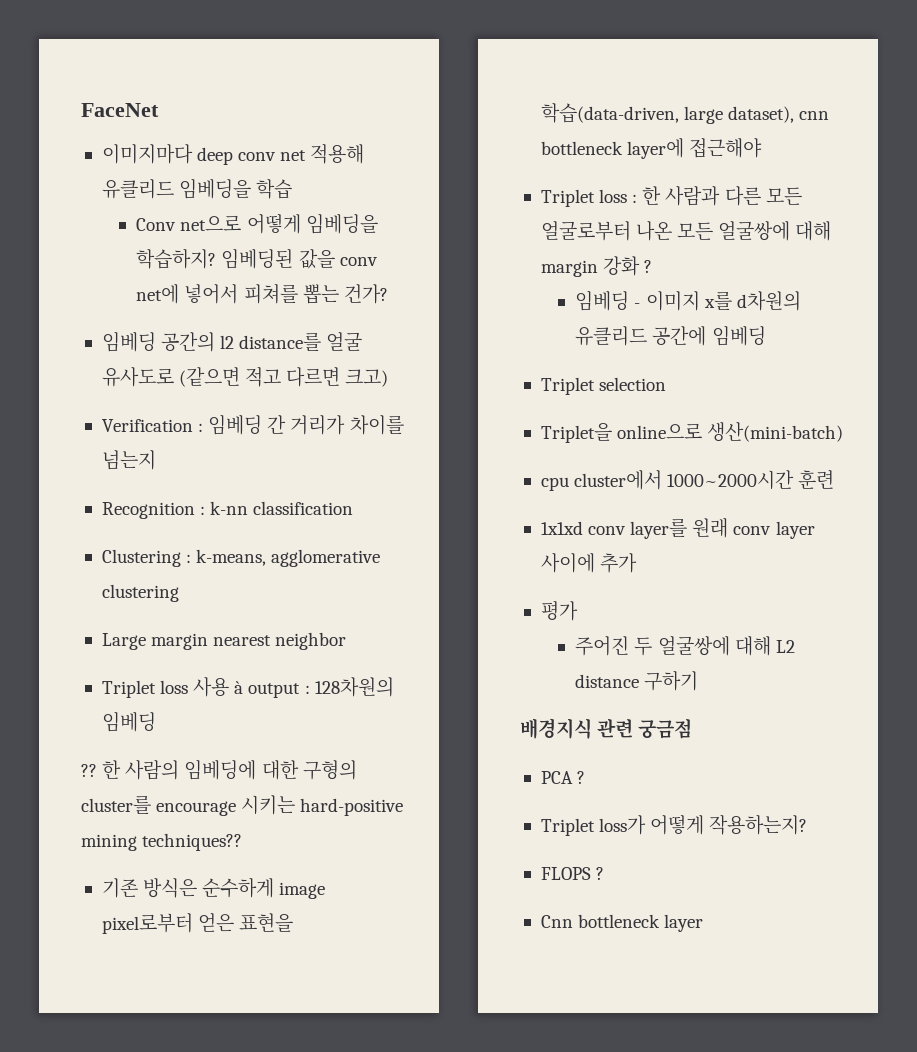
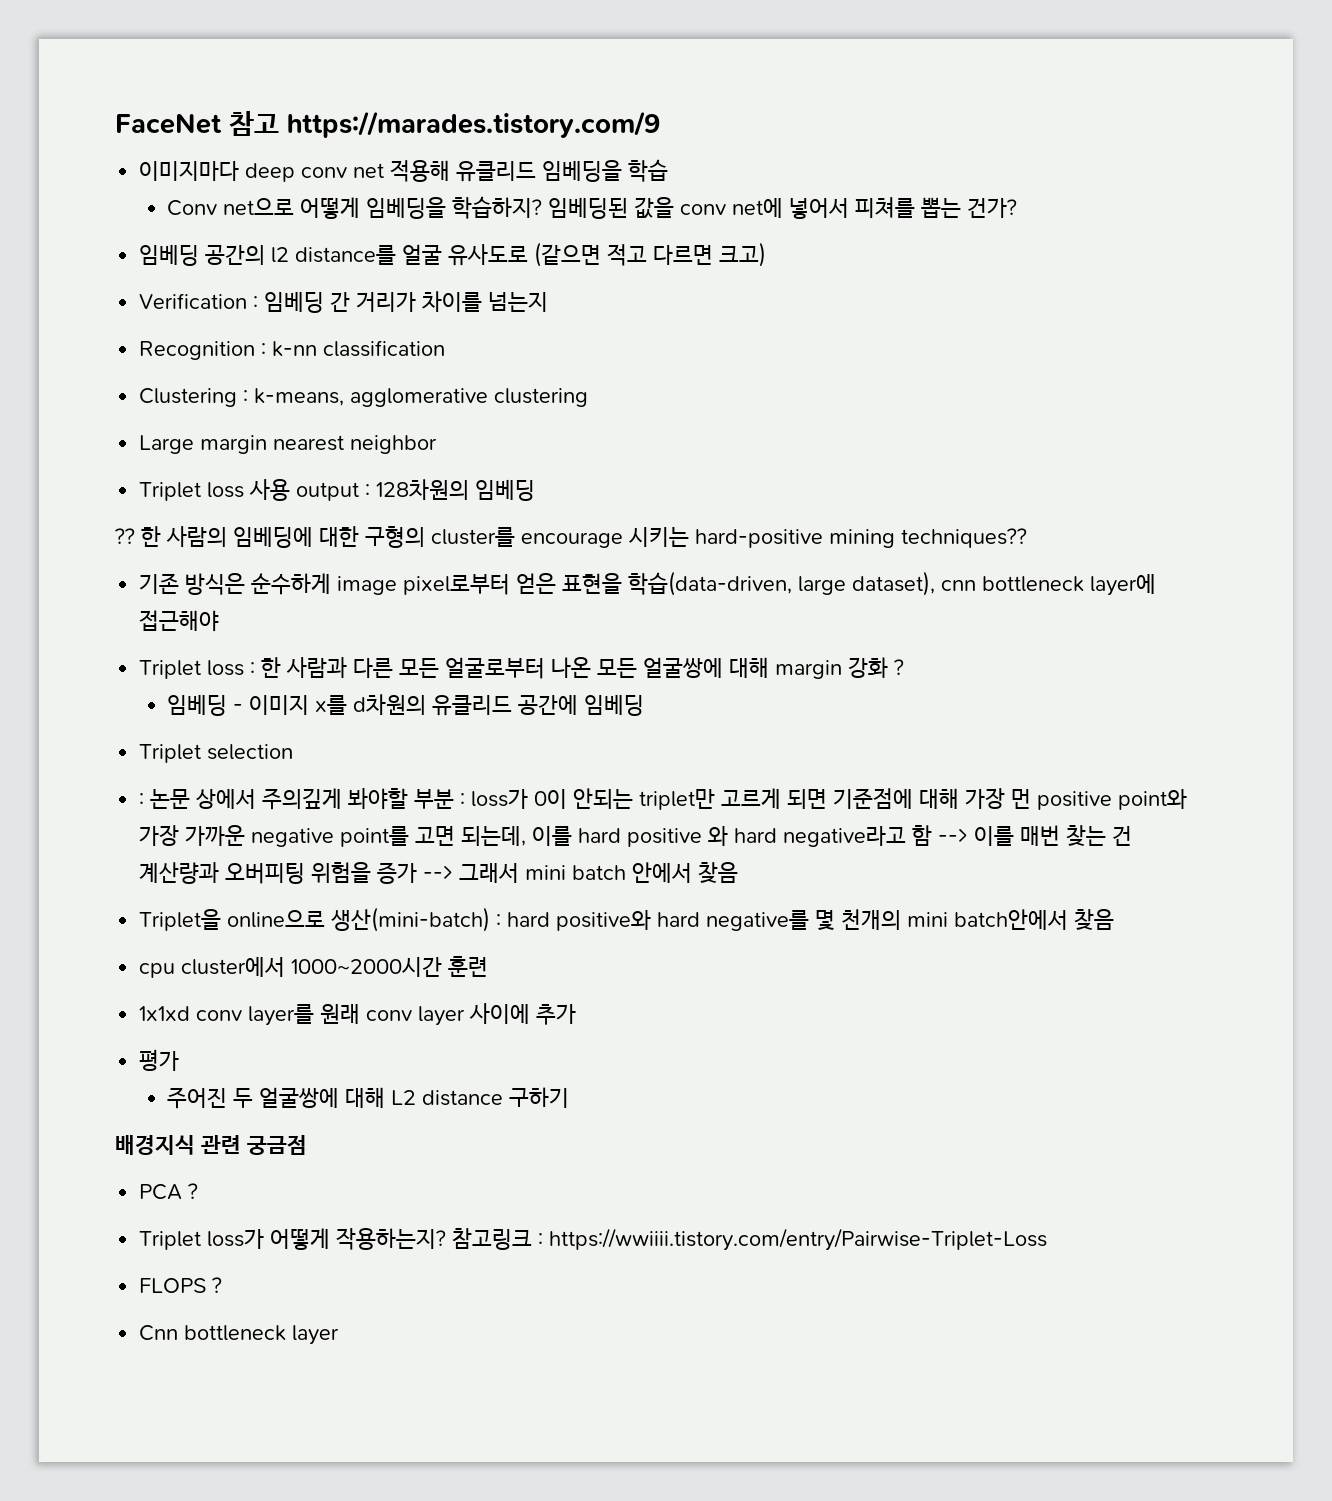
- FaceNet
+ FaceNet 참고 https://marades.tistory.com/9
- Triplet loss 사용 à output : 128차원의 임베딩
+ Triplet loss 사용 output : 128차원의 임베딩
- Triplet을 online으로 생산(mini-batch)
+ : 논문 상에서 주의깊게 봐야할 부분 : loss가 0이 안되는 triplet만 고르게 되면 기준점에 대해 가장 먼 positive point와 가장 가까운 negative point를 고면 되는데, 이를 hard positive 와 hard negative라고 함 --> 이를 매번 찾는 건 계산량과 오버피팅 위험을 증가 --> 그래서 mini batch 안에서 찾음
+ Triplet을 online으로 생산(mini-batch) : hard positive와 hard negative를 몇 천개의 mini batch안에서 찾음
+ 참고링크 : https://wwiiii.tistory.com/entry/Pairwise-Triplet-Loss

